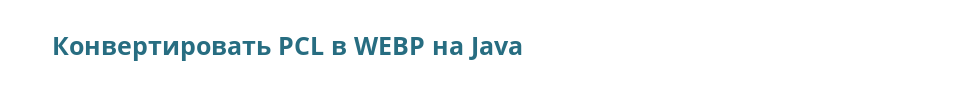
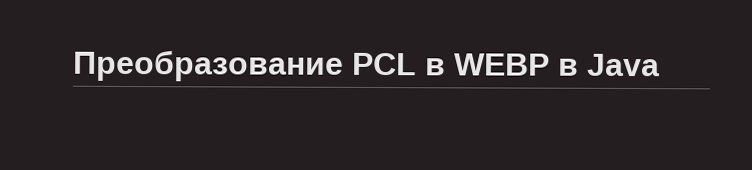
- Конвертировать PCL в WEBP на Java
+ Преобразование PCL в WEBP в Java

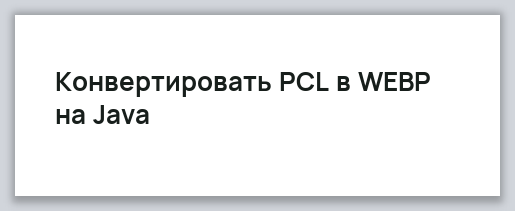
- Преобразование PCL в WEBP в Java
+ Конвертировать PCL в WEBP на Java

